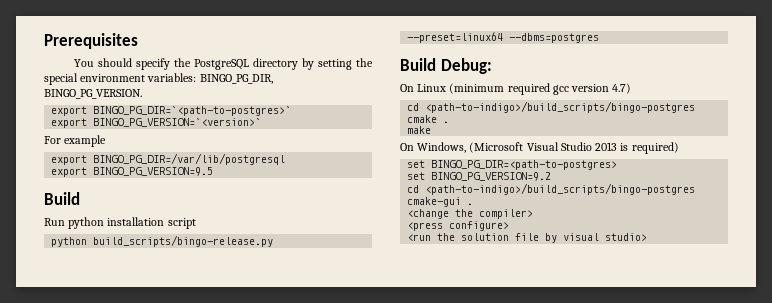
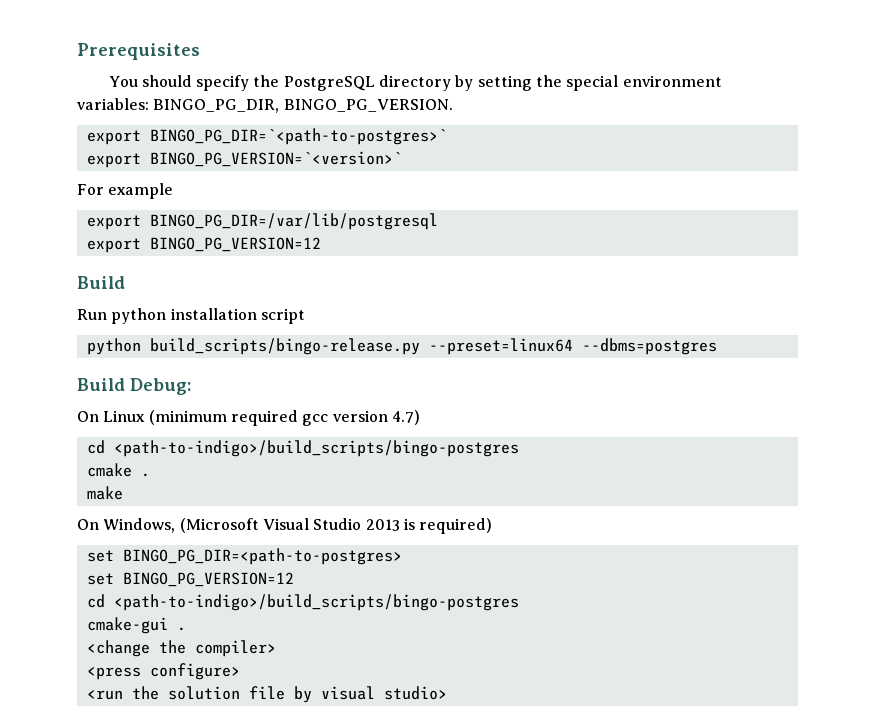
- export BINGO_PG_VERSION=9.5
+ export BINGO_PG_VERSION=12
- set BINGO_PG_VERSION=9.2
+ set BINGO_PG_VERSION=12

